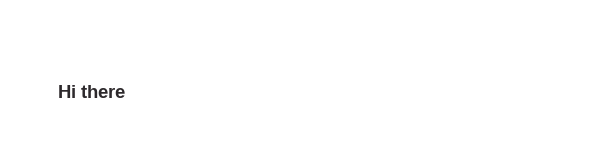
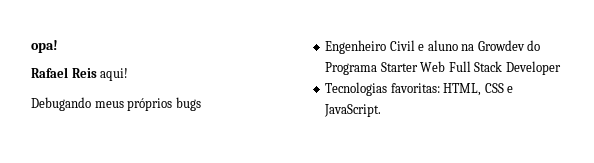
- Hi there
+ opa!
+ Rafael Reis aqui!
+ Debugando meus próprios bugs
+ Engenheiro Civil e aluno na Growdev do Programa Starter Web Full Stack Developer
+ Tecnologias favoritas: HTML, CSS e JavaScript.

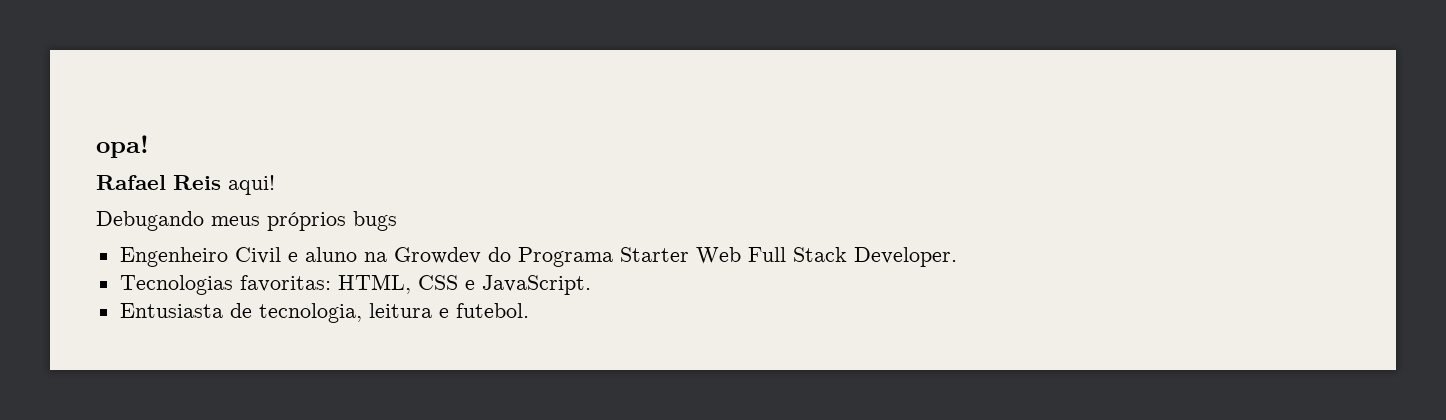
- Engenheiro Civil e aluno na Growdev do Programa Starter Web Full Stack Developer
+ Engenheiro Civil e aluno na Growdev do Programa Starter Web Full Stack Developer.
+ Entusiasta de tecnologia, leitura e futebol.

